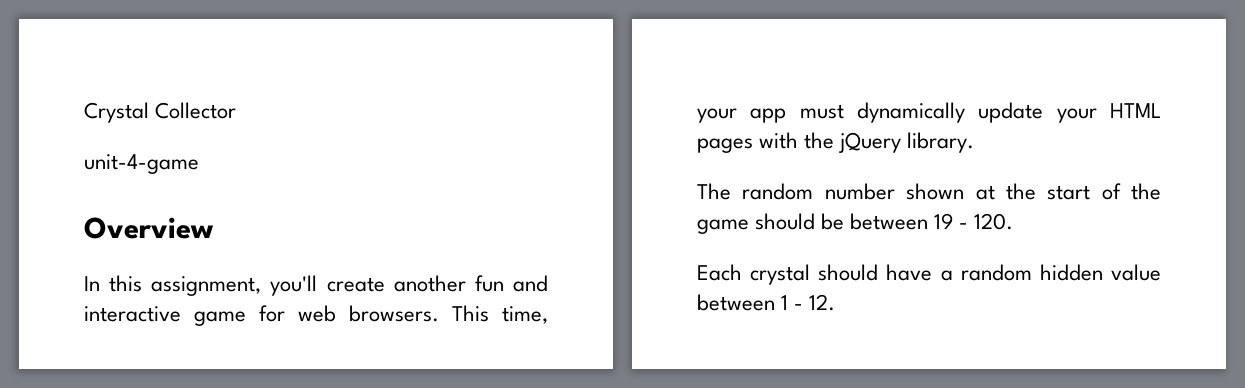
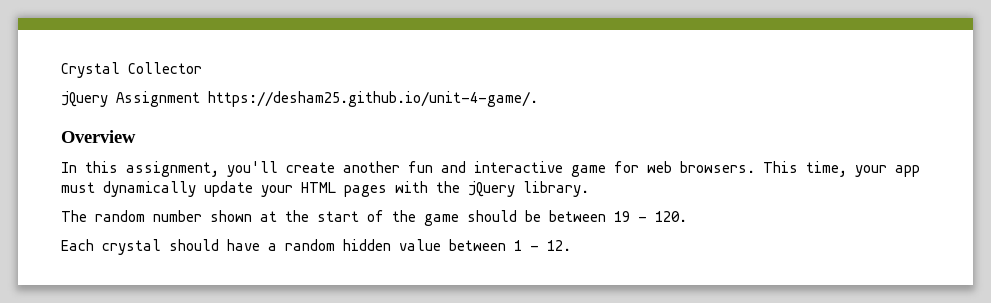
- unit-4-game
+ jQuery Assignment https://desham25.github.io/unit-4-game/.

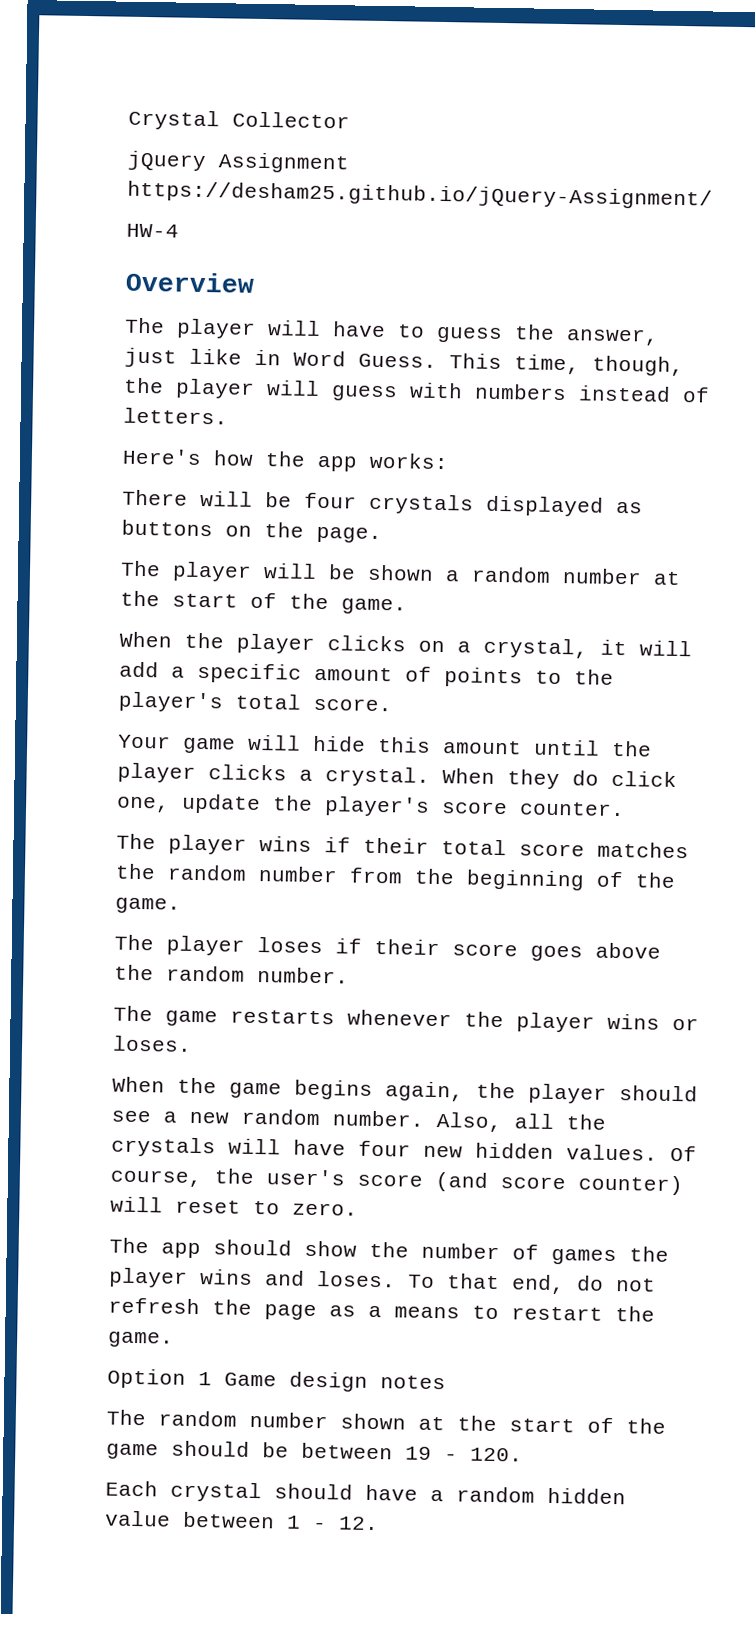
- jQuery Assignment https://desham25.github.io/unit-4-game/.
+ jQuery Assignment https://desham25.github.io/jQuery-Assignment/
+ HW-4
- In this assignment, you'll create another fun and interactive game for web browsers. This time, your app must dynamically update your HTML pages with the jQuery library.
+ The player will have to guess the answer, just like in Word Guess. This time, though, the player will guess with numbers instead of letters.
+ Here's how the app works:
+ There will be four crystals displayed as buttons on the page.
+ The player will be shown a random number at the start of the game.
+ When the player clicks on a crystal, it will add a specific amount of points to the player's total score.
+ Your game will hide this amount until the player clicks a crystal. When they do click one, update the player's score counter.
+ The player wins if their total score matches the random number from the beginning of the game.
+ The player loses if their score goes above the random number.
+ The game restarts whenever the player wins or loses.
+ When the game begins again, the player should see a new random number. Also, all the crystals will have four new hidden values. Of course, the user's score (and score counter) will reset to zero.
+ The app should show the number of games the player wins and loses. To that end, do not refresh the page as a means to restart the game.
+ Option 1 Game design notes

